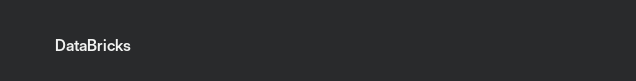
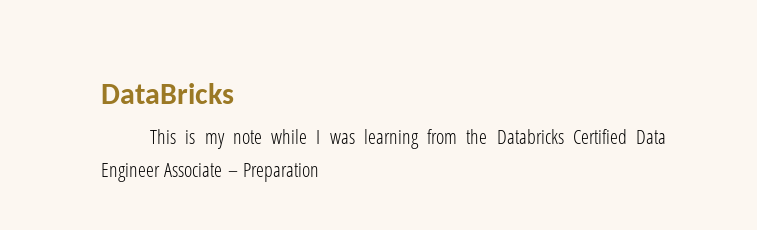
+ This is my note while I was learning from the Databricks Certified Data Engineer Associate – Preparation

